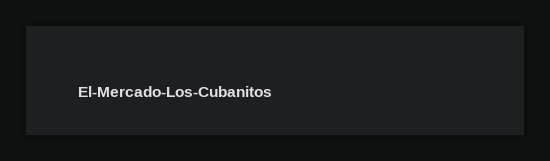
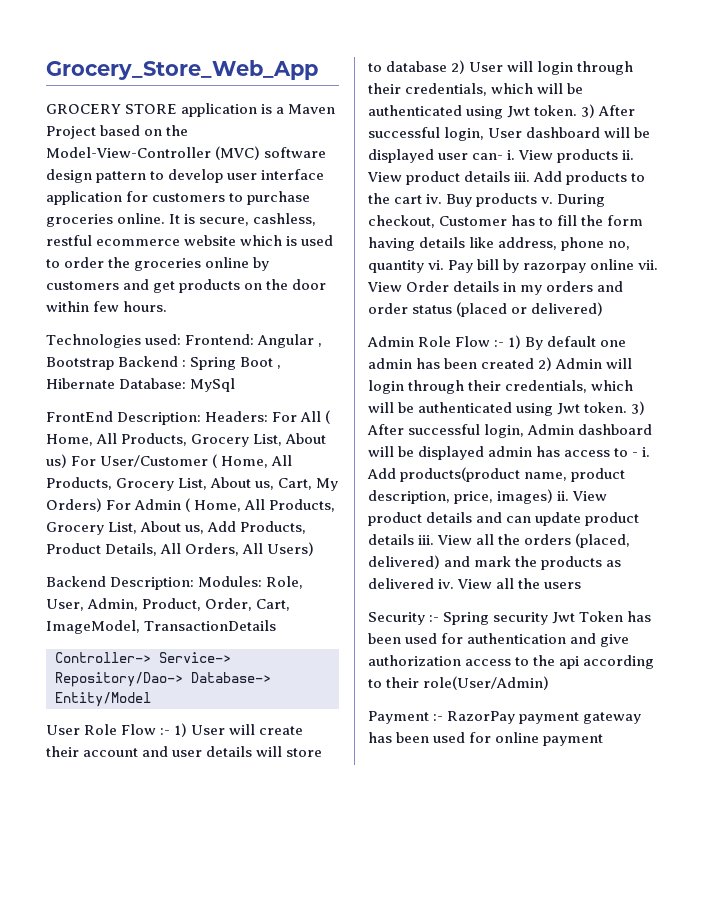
- El-Mercado-Los-Cubanitos
+ Grocery_Store_Web_App
+ GROCERY STORE application is a Maven Project based on the Model-View-Controller (MVC) software design pattern to develop user interface application for customers to purchase groceries online. It is secure, cashless, restful ecommerce website which is used to order the groceries online by customers and get products on the door within few hours.
+ Technologies used: Frontend: Angular , Bootstrap Backend : Spring Boot , Hibernate Database: MySql
+ FrontEnd Description: Headers: For All ( Home, All Products, Grocery List, About us) For User/Customer ( Home, All Products, Grocery List, About us, Cart, My Orders) For Admin ( Home, All Products, Grocery List, About us, Add Products, Product Details, All Orders, All Users)
+ Backend Description: Modules: Role, User, Admin, Product, Order, Cart, ImageModel, TransactionDetails
+ Controller-> Service-> Repository/Dao-> Database-> Entity/Model
+ User Role Flow :- 1) User will create their account and user details will store to database 2) User will login through their credentials, which will be authenticated using Jwt token. 3) After successful login, User dashboard will be displayed user can- i. View products ii. View product details iii. Add products to the cart iv. Buy products v. During checkout, Customer has to fill the form having details like address, phone no, quantity vi. Pay bill by razorpay online vii. View Order details in my orders and order status (placed or delivered)
+ Admin Role Flow :- 1) By default one admin has been created 2) Admin will login through their credentials, which will be authenticated using Jwt token. 3) After successful login, Admin dashboard will be displayed admin has access to - i. Add products(product name, product description, price, images) ii. View product details and can update product details iii. View all the orders (placed, delivered) and mark the products as delivered iv. View all the users
+ Security :- Spring security Jwt Token has been used for authentication and give authorization access to the api according to their role(User/Admin)
+ Payment :- RazorPay payment gateway has been used for online payment

